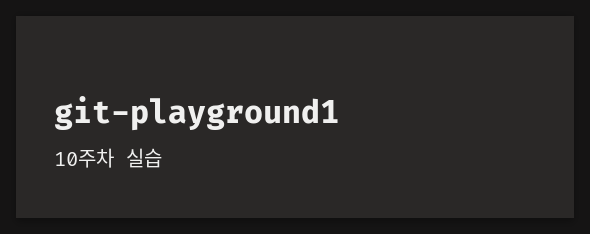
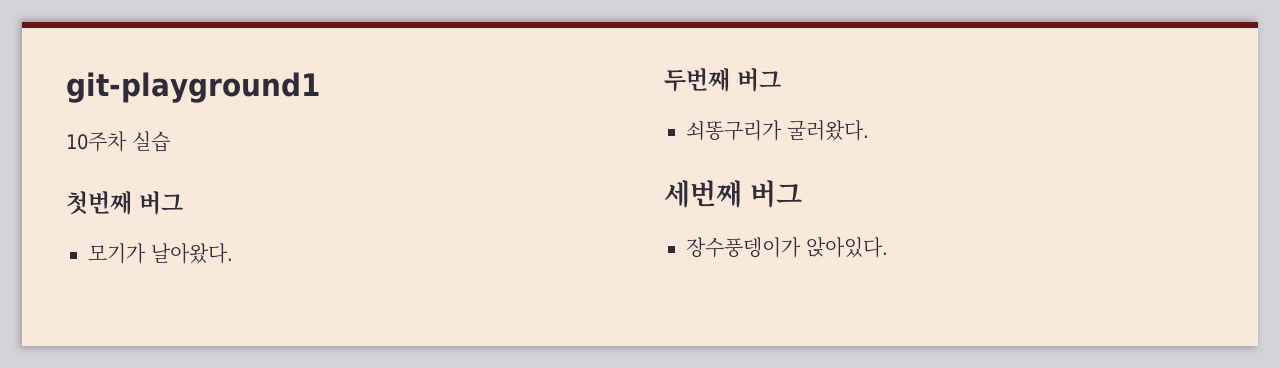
+ 첫번째 버그
+ 모기가 날아왔다.
+ 두번째 버그
+ 쇠똥구리가 굴러왔다.
+ 세번째 버그
+ 장수풍뎅이가 앉아있다.

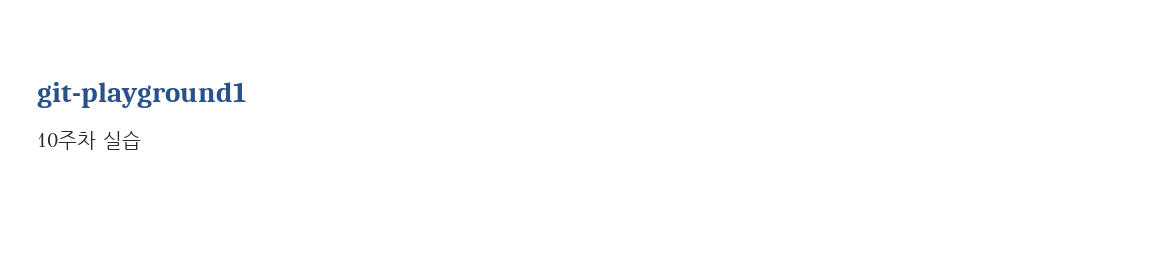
- 첫번째 버그
- 모기가 날아왔다.
- 두번째 버그
- 쇠똥구리가 굴러왔다.
- 세번째 버그
- 장수풍뎅이가 앉아있다.

